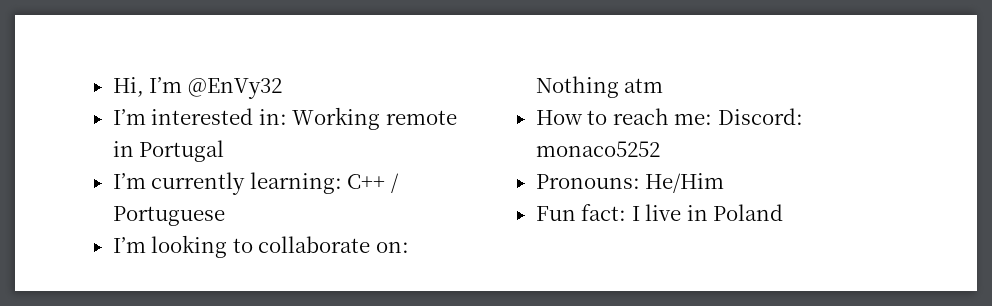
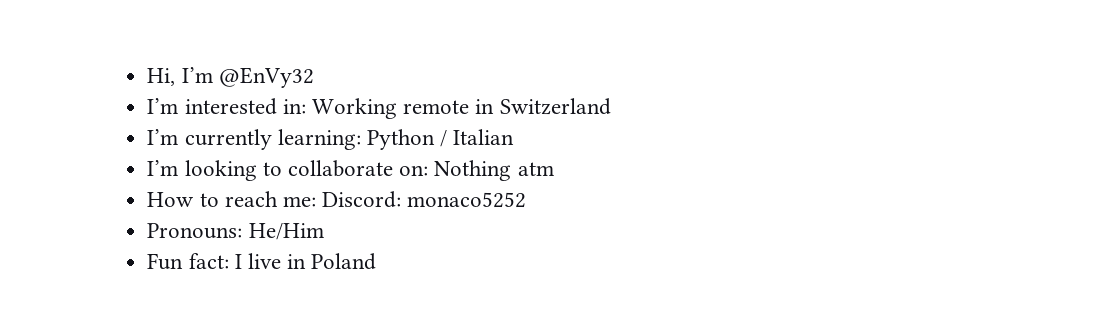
- I’m interested in: Working remote in Portugal
+ I’m interested in: Working remote in Switzerland
- I’m currently learning: C++ / Portuguese
+ I’m currently learning: Python / Italian

